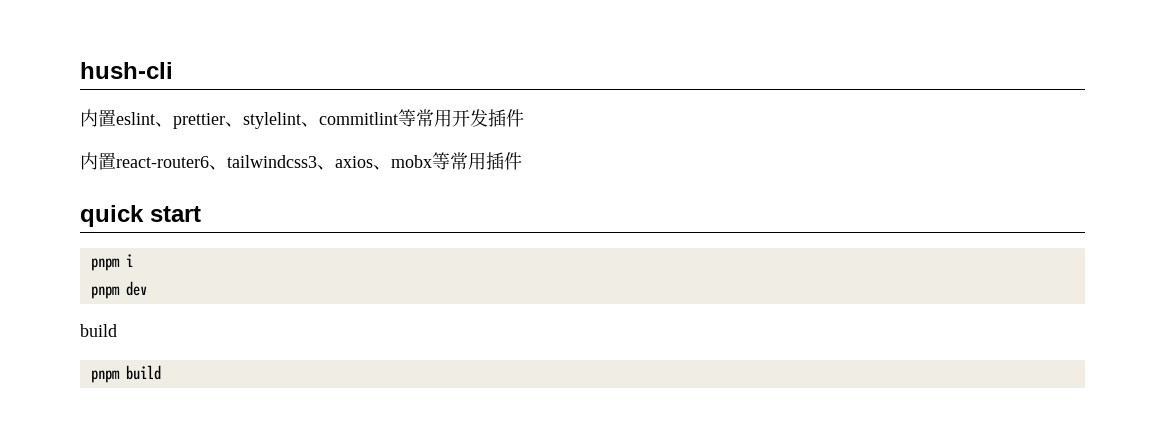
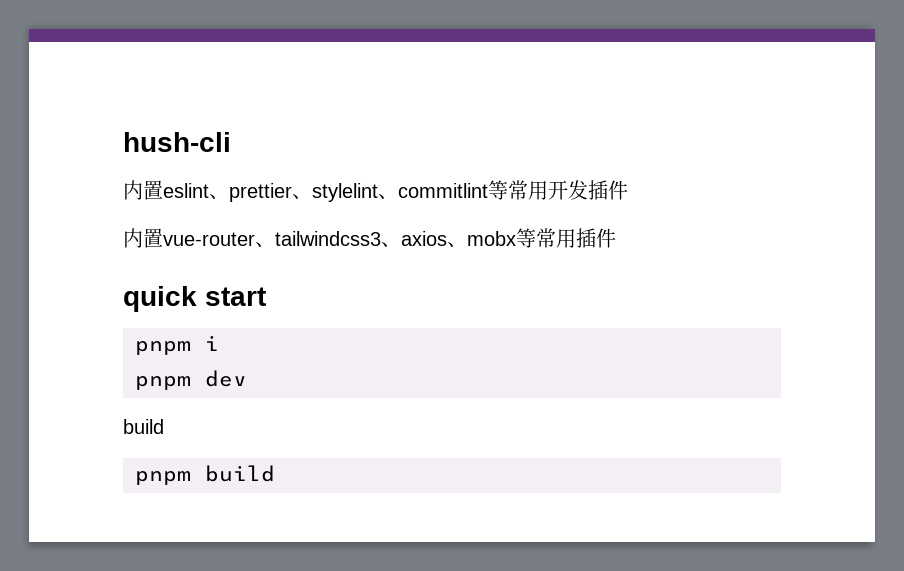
- 内置react-router6、tailwindcss3、axios、mobx等常用插件
+ 内置vue-router、tailwindcss3、axios、mobx等常用插件

